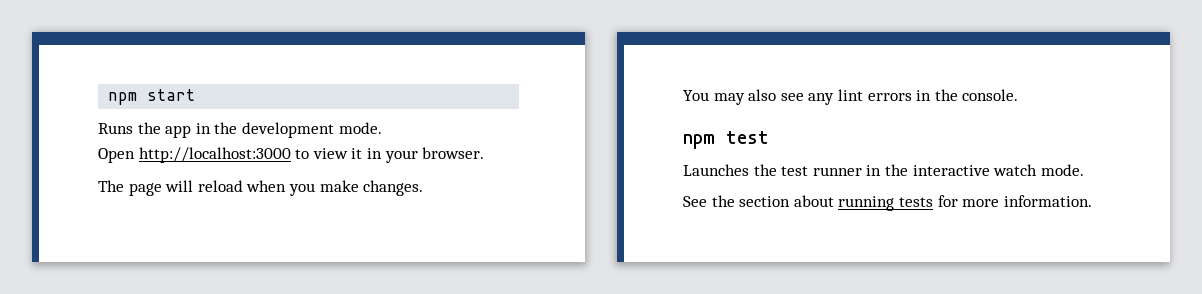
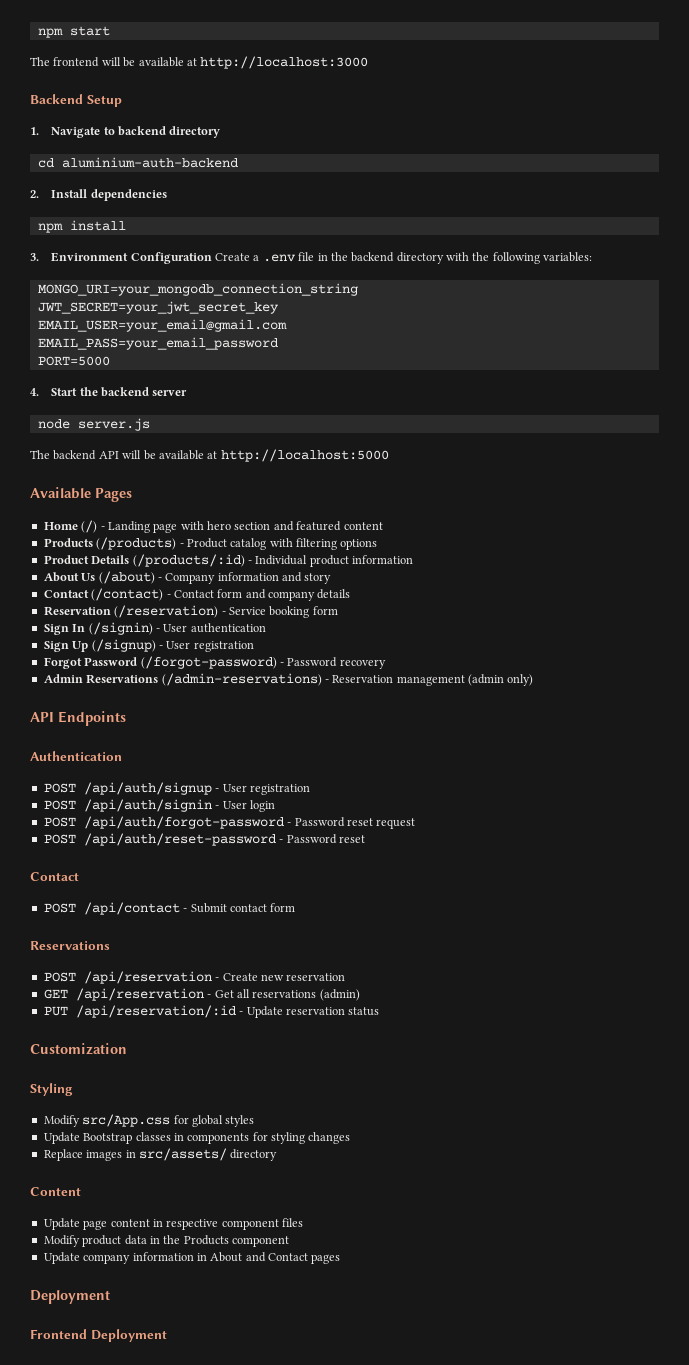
- Runs the app in the development mode.
- Open http://localhost:3000 to view it in your browser.
- The page will reload when you make changes.
- You may also see any lint errors in the console.
- npm test
- Launches the test runner in the interactive watch mode.
- See the section about running tests for more information.
+ The frontend will be available at http://localhost:3000
+ Backend Setup
+ 1. Navigate to backend directory
+ cd aluminium-auth-backend
+ 2. Install dependencies
+ npm install
+ 3. Environment Configuration Create a .env file in the backend directory with the following variables:
+ MONGO_URI=your_mongodb_connection_string
+ JWT_SECRET=your_jwt_secret_key
+ EMAIL_USER=your_email@gmail.com
+ EMAIL_PASS=your_email_password
+ PORT=5000
+ 4. Start the backend server
+ node server.js
+ The backend API will be available at http://localhost:5000
+ Available Pages
+ Home (/) - Landing page with hero section and featured content
+ Products (/products) - Product catalog with filtering options
+ Product Details (/products/:id) - Individual product information
+ About Us (/about) - Company information and story
+ Contact (/contact) - Contact form and company details
+ Reservation (/reservation) - Service booking form
+ Sign In (/signin) - User authentication
+ Sign Up (/signup) - User registration
+ Forgot Password (/forgot-password) - Password recovery
+ Admin Reservations (/admin-reservations) - Reservation management (admin only)
+ API Endpoints
+ Authentication
+ POST /api/auth/signup - User registration
+ POST /api/auth/signin - User login
+ POST /api/auth/forgot-password - Password reset request
+ POST /api/auth/reset-password - Password reset
+ Contact
+ POST /api/contact - Submit contact form
+ Reservations
+ POST /api/reservation - Create new reservation
+ GET /api/reservation - Get all reservations (admin)
+ PUT /api/reservation/:id - Update reservation status
+ Customization
+ Styling
+ Modify src/App.css for global styles
+ Update Bootstrap classes in components for styling changes
+ Replace images in src/assets/ directory
+ Content
+ Update page content in respective component files
+ Modify product data in the Products component
+ Update company information in About and Contact pages
+ Deployment
+ Frontend Deployment

